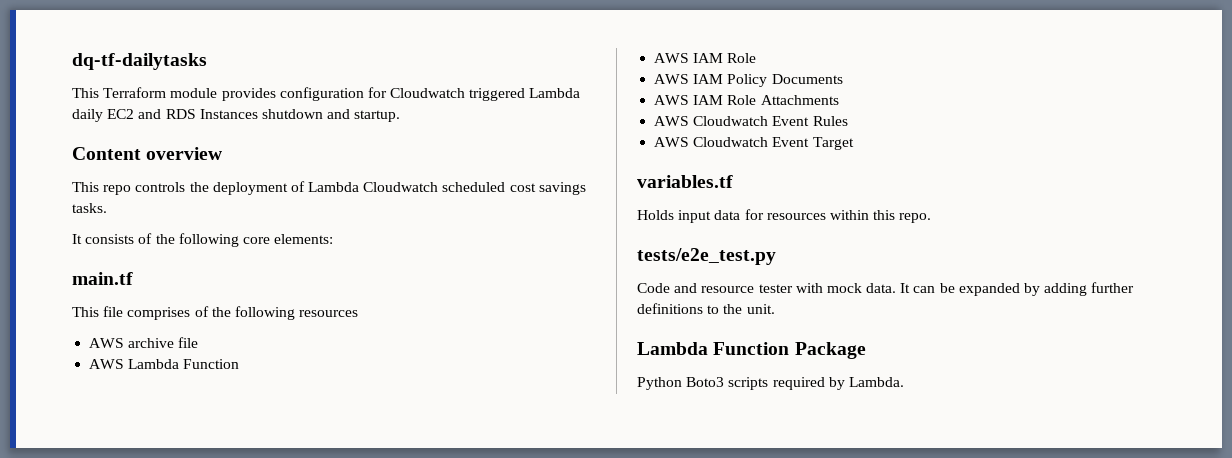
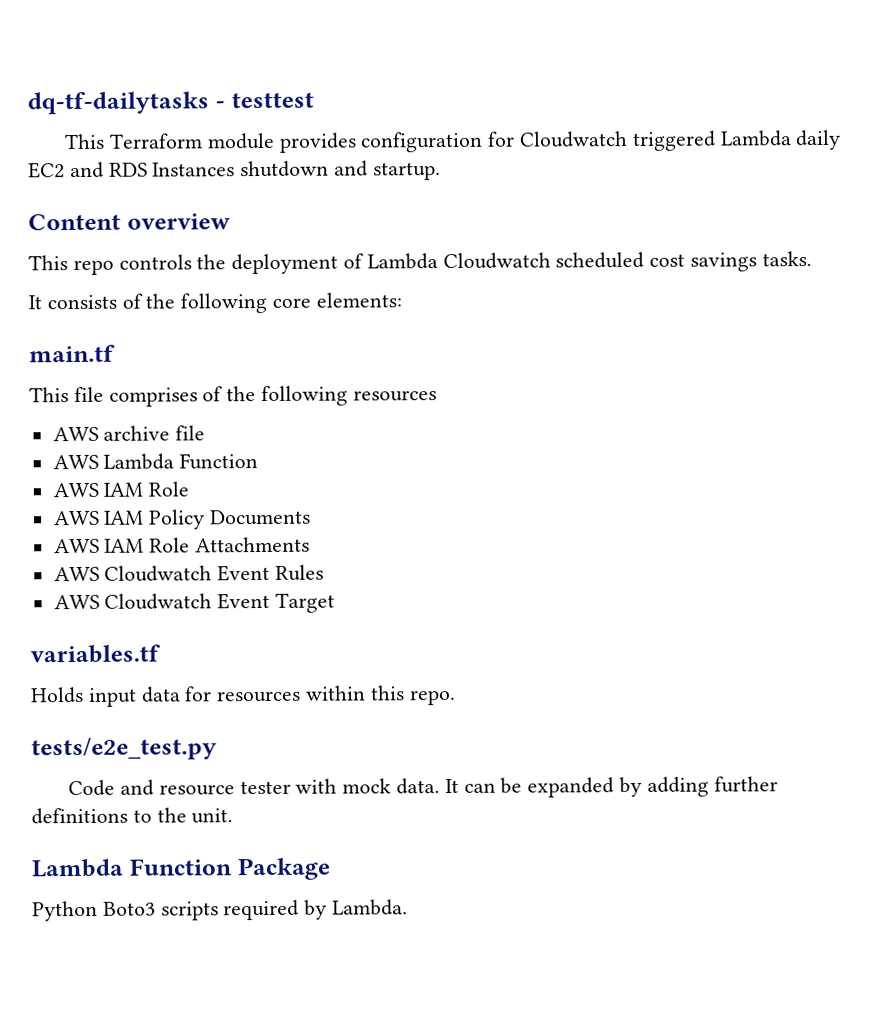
- dq-tf-dailytasks
+ dq-tf-dailytasks - testtest

